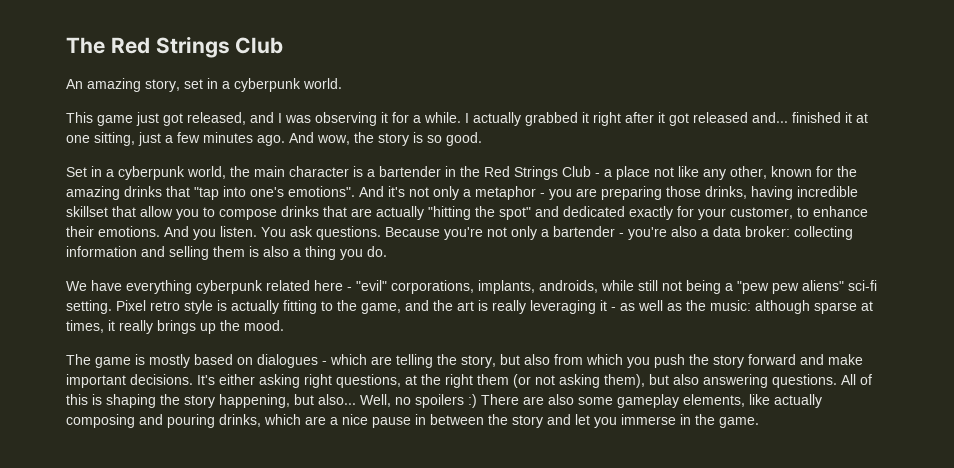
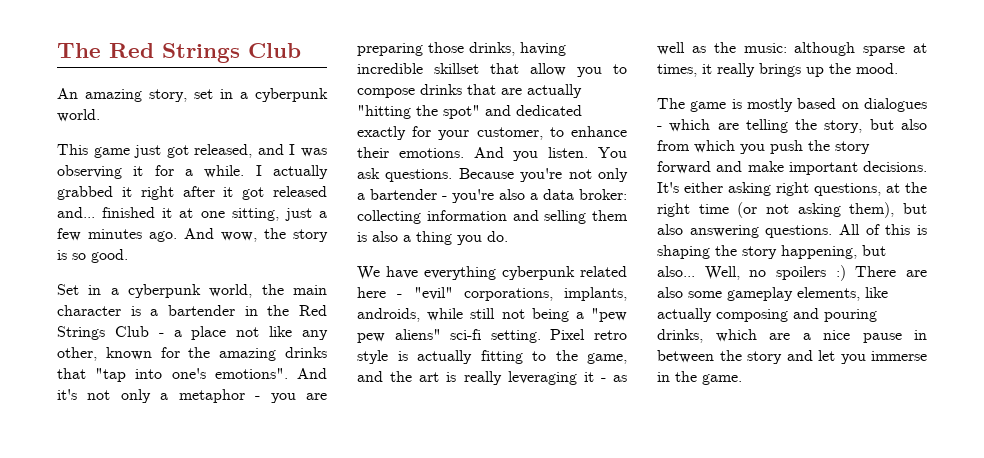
- It's either asking right questions, at the right them (or not asking them), but also answering questions.
+ It's either asking right questions, at the right time (or not asking them), but also answering questions.

